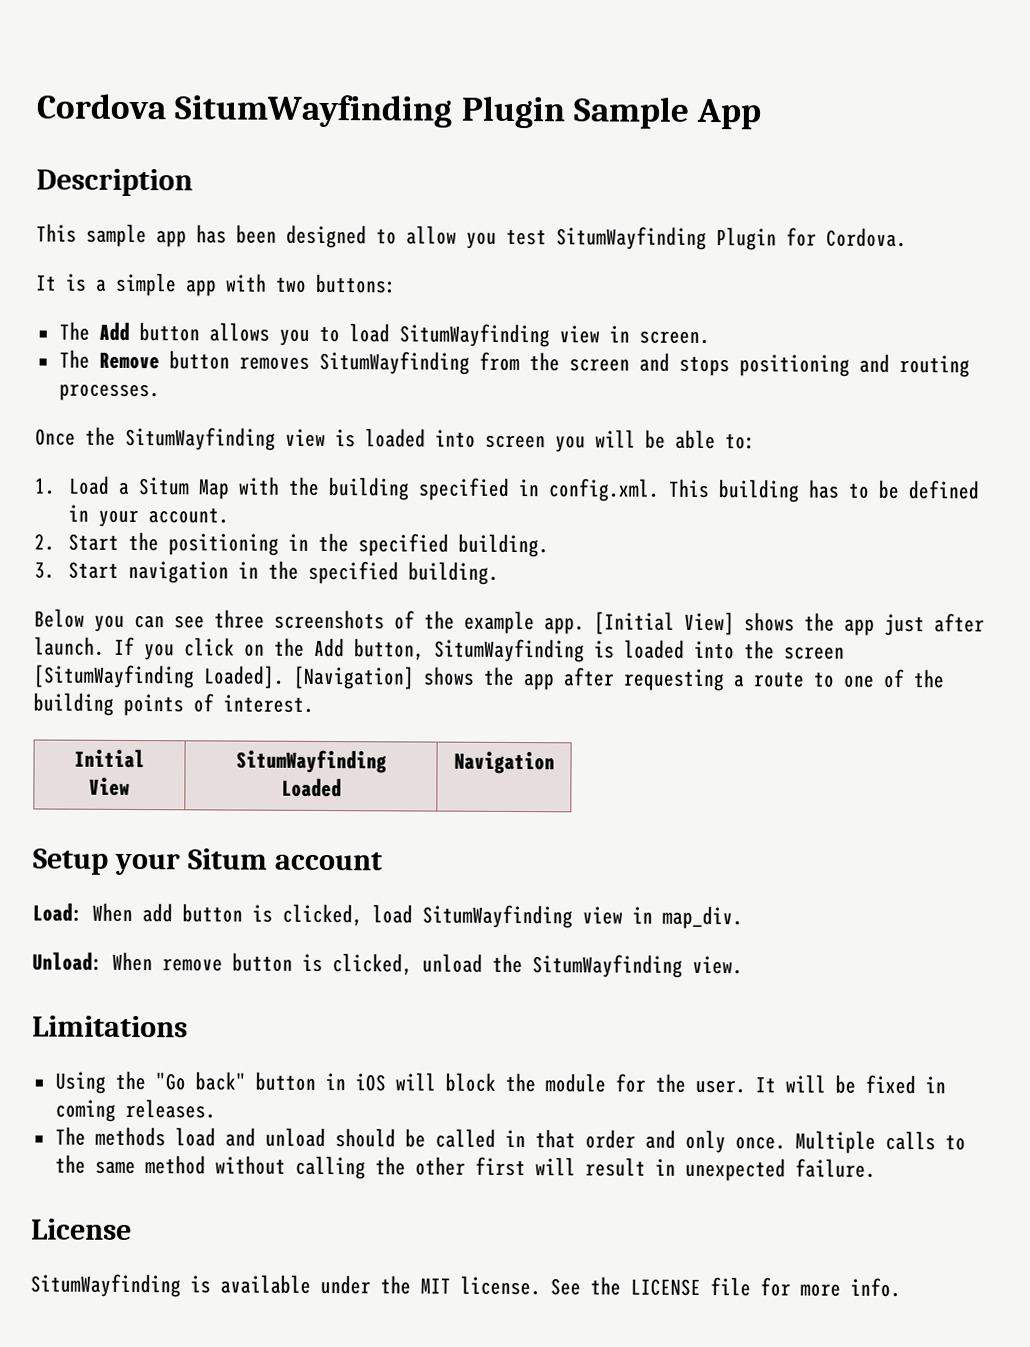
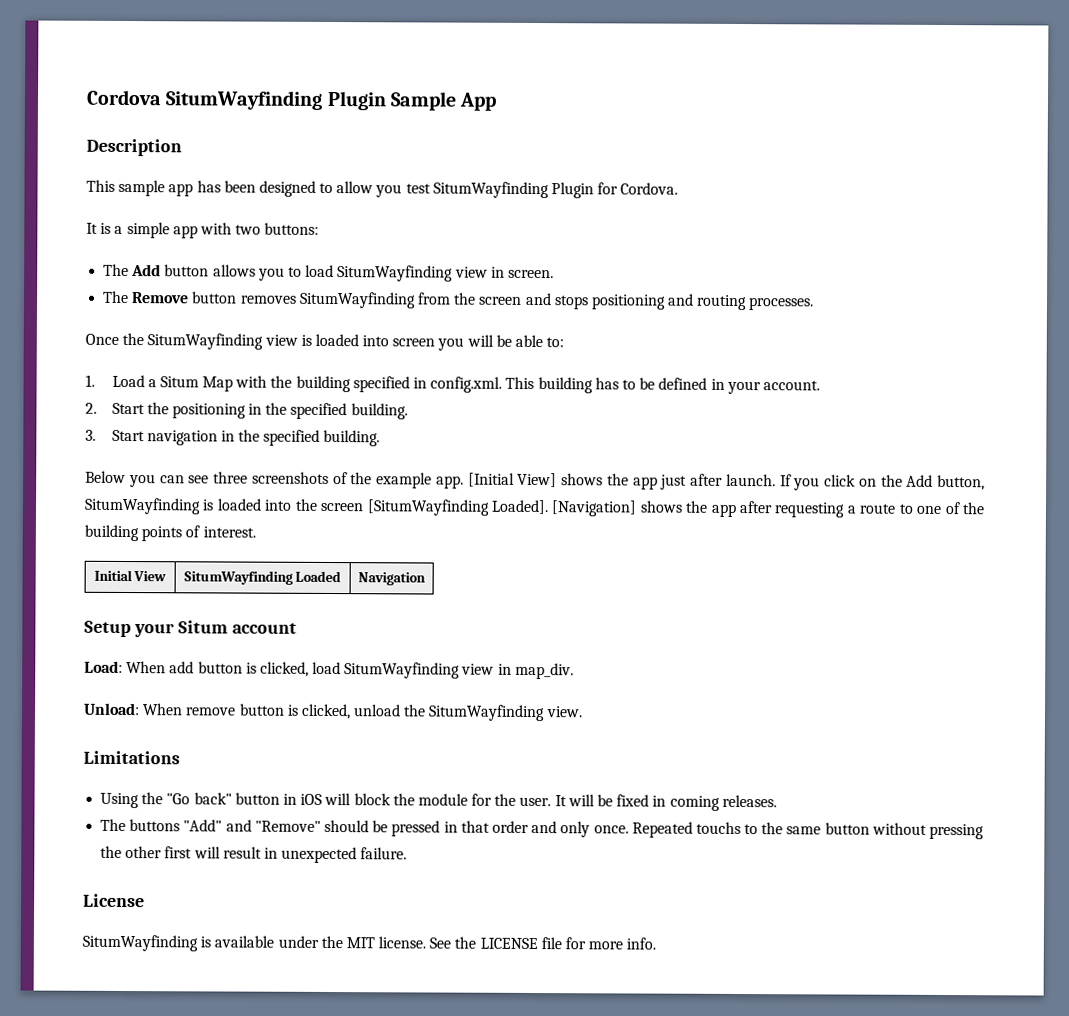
- The methods load and unload should be called in that order and only once.
+ The buttons "Add" and "Remove" should be pressed in that order and only once.
- Multiple calls to the same method without calling the other first will result in unexpected failure.
+ Repeated touchs to the same button without pressing the other first will result in unexpected failure.

